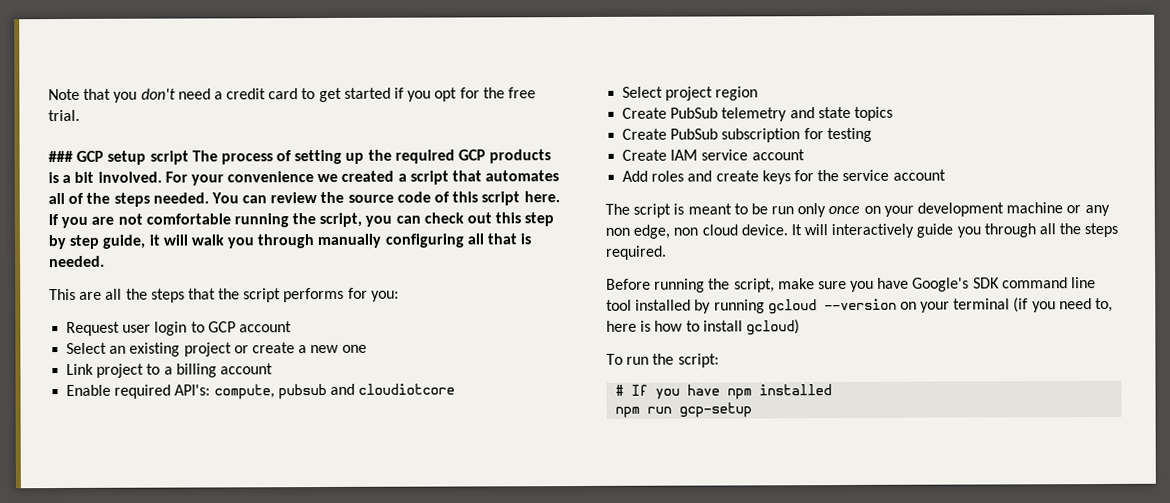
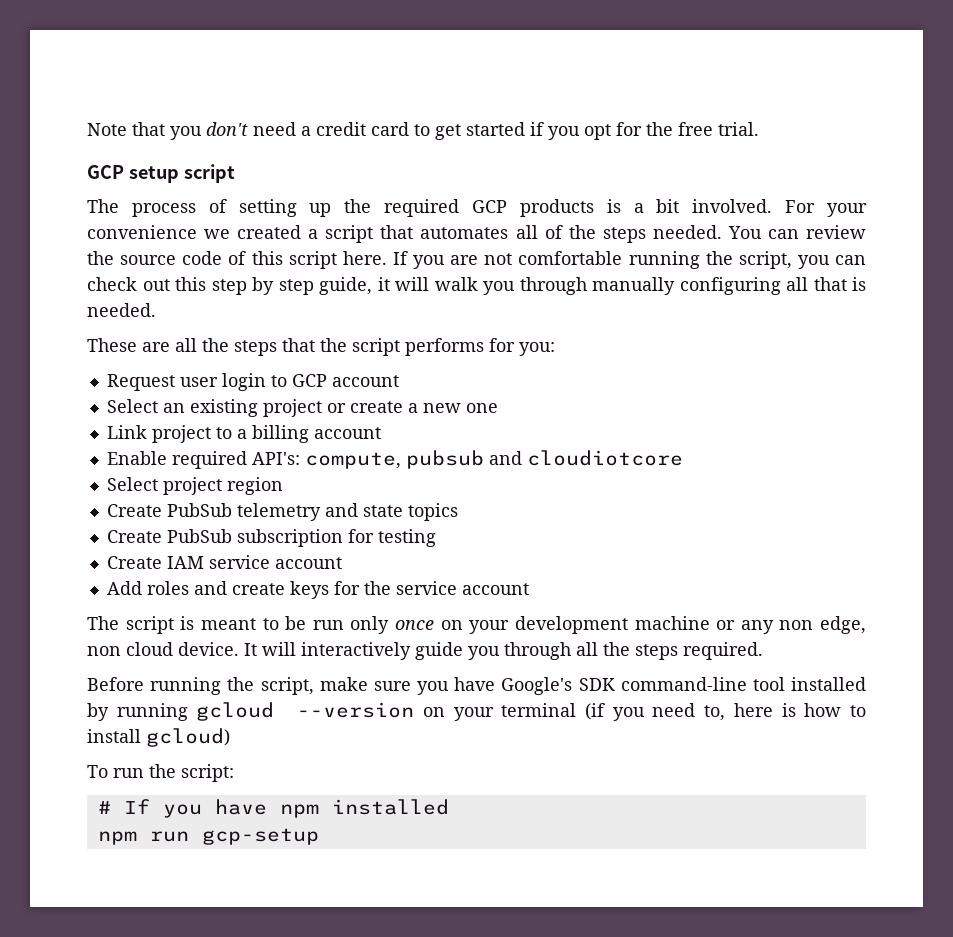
- ### GCP setup script The process of setting up the required GCP products is a bit involved.
+ GCP setup script
+ The process of setting up the required GCP products is a bit involved.
- This are all the steps that the script performs for you:
+ These are all the steps that the script performs for you:
- Before running the script, make sure you have Google's SDK command line tool installed by running gcloud --version on your terminal (if you need to, here is how to install gcloud)
+ Before running the script, make sure you have Google's SDK command-line tool installed by running gcloud --version on your terminal (if you need to, here is how to install gcloud)

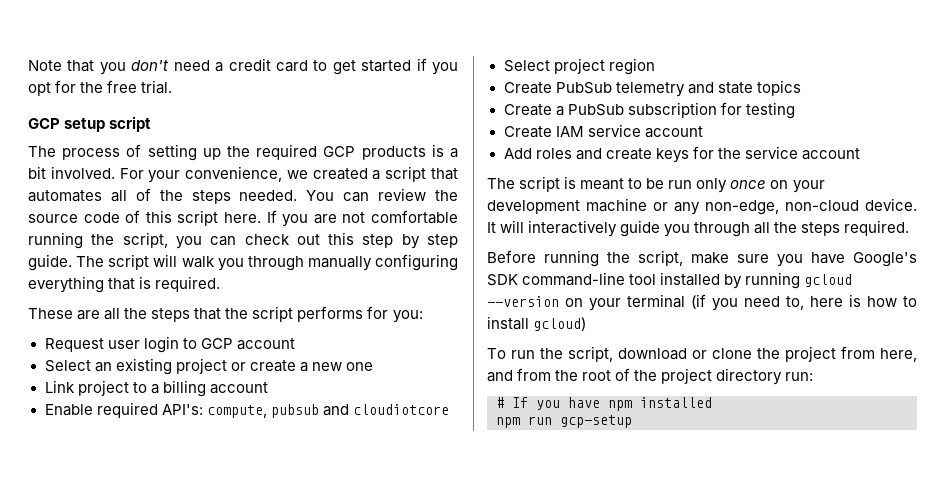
- For your convenience we created a script that automates all of the steps needed.
+ For your convenience, we created a script that automates all of the steps needed.
- If you are not comfortable running the script, you can check out this step by step guide, it will walk you through manually configuring all that is needed.
+ If you are not comfortable running the script, you can check out this step by step guide. The script will walk you through manually configuring everything that is required.
- Create PubSub subscription for testing
+ Create a PubSub subscription for testing
- The script is meant to be run only once on your development machine or any non edge, non cloud device.
+ The script is meant to be run only once on your development machine or any non-edge, non-cloud device.
- To run the script:
+ To run the script, download or clone the project from here, and from the root of the project directory run:

